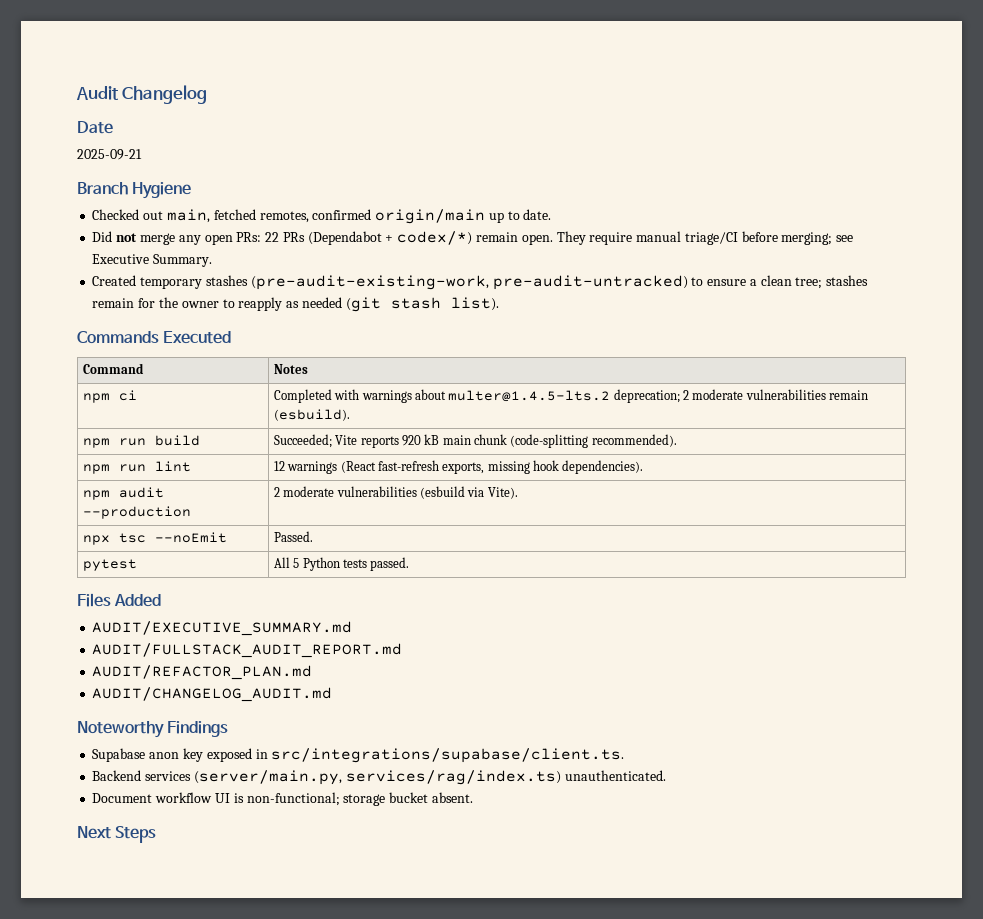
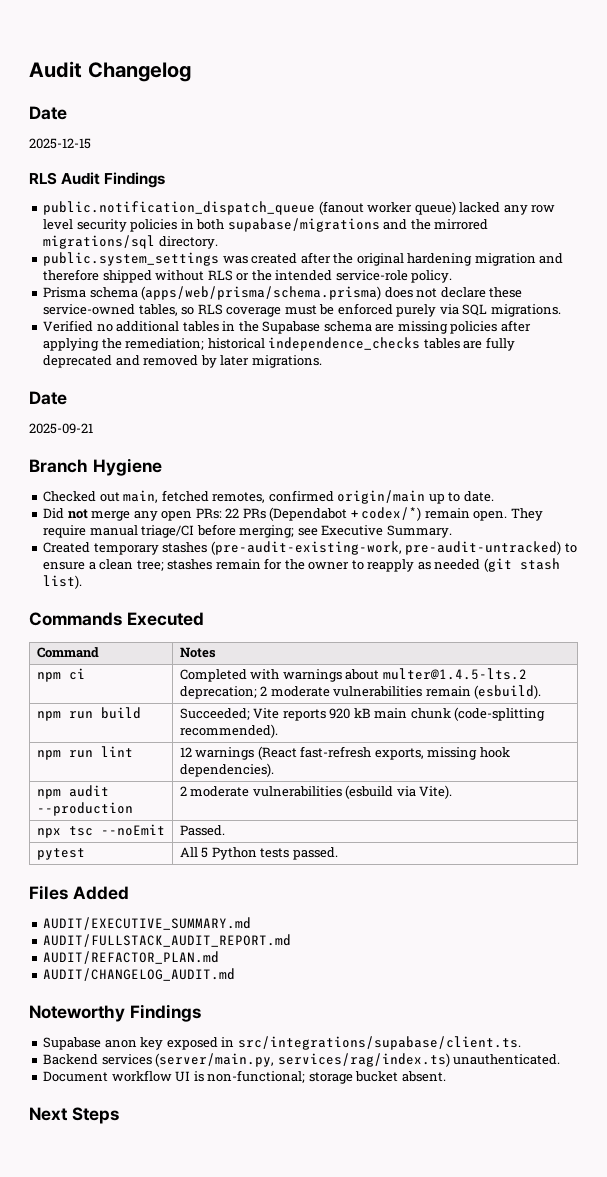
+ 2025-12-15
+ RLS Audit Findings
+ public.notification_dispatch_queue (fanout worker queue) lacked any row level security policies in both supabase/migrations and the mirrored migrations/sql directory.
+ public.system_settings was created after the original hardening migration and therefore shipped without RLS or the intended service-role policy.
+ Prisma schema (apps/web/prisma/schema.prisma) does not declare these service-owned tables, so RLS coverage must be enforced purely via SQL migrations.
+ Verified no additional tables in the Supabase schema are missing policies after applying the remediation; historical independence_checks tables are fully deprecated and removed by later migrations.
+ Date

